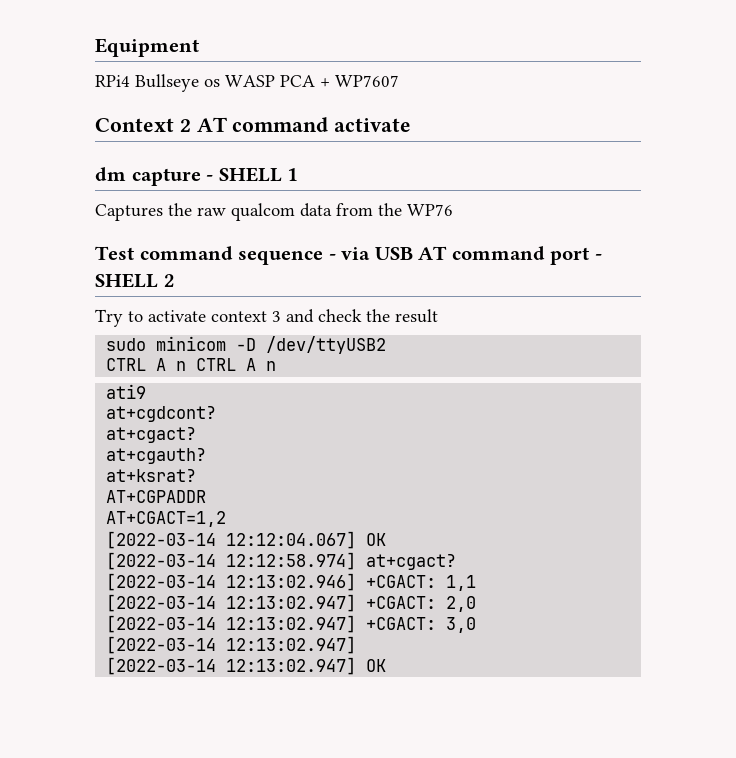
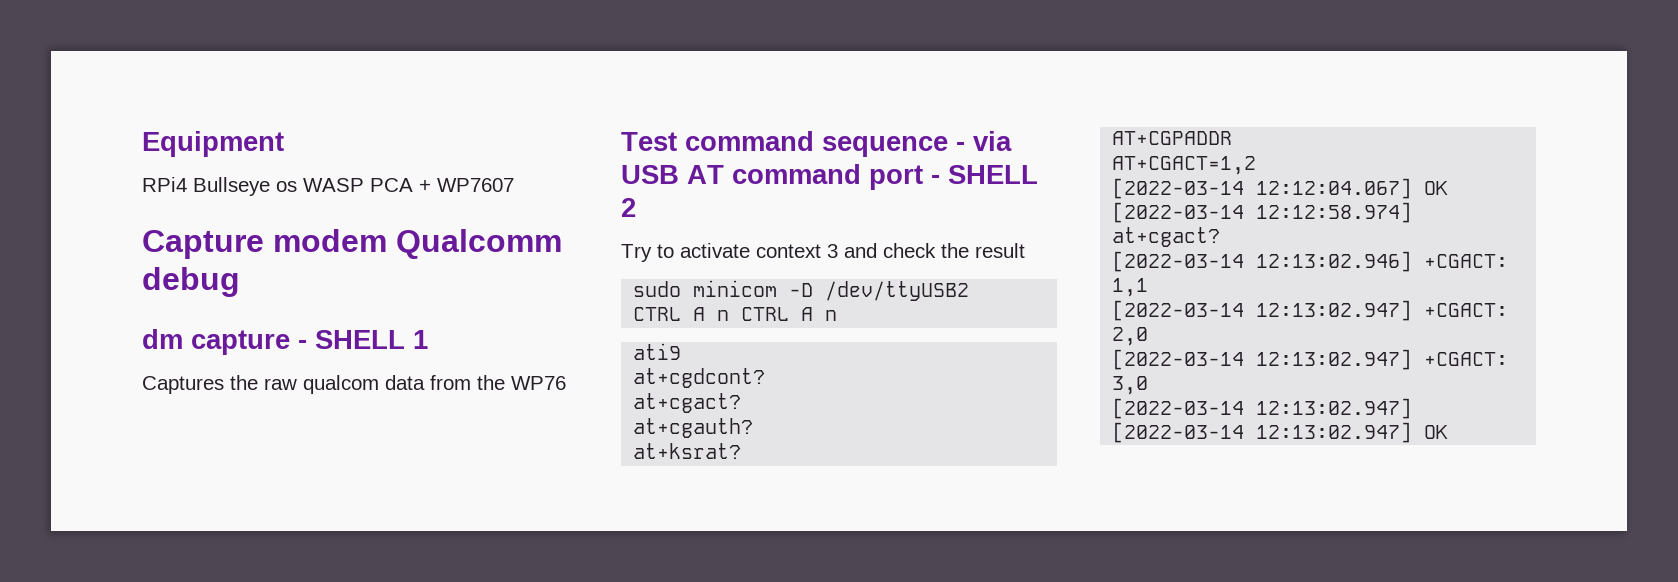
- Context 2 AT command activate
+ Capture modem Qualcomm debug

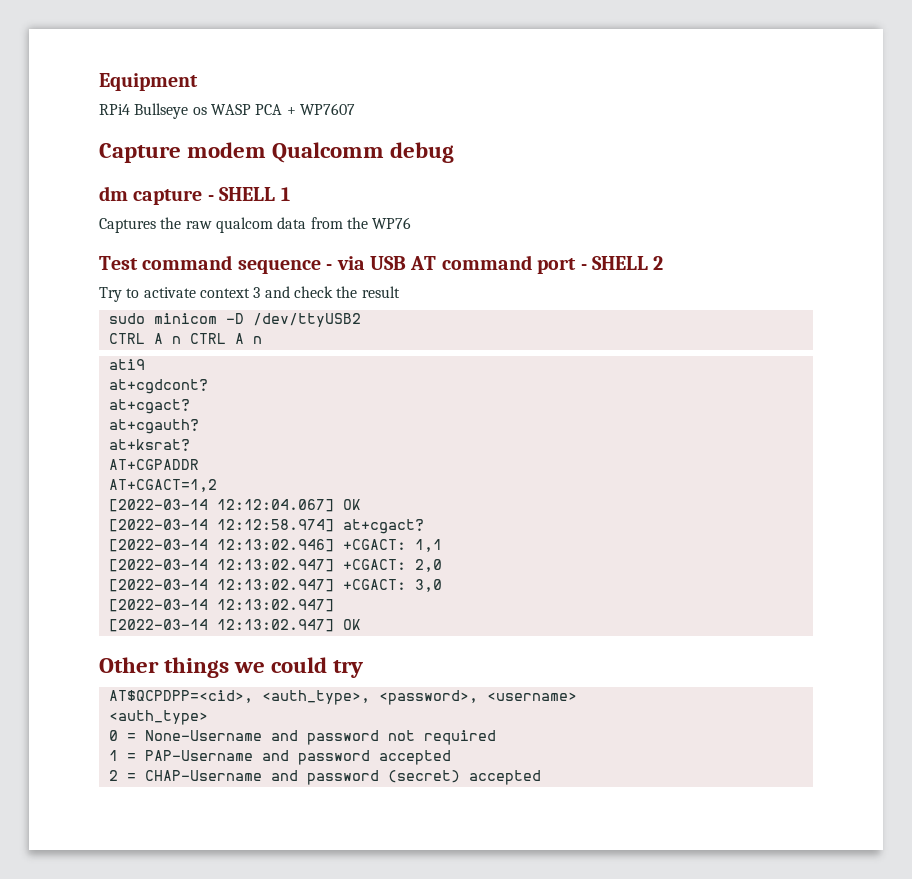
+ Other things we could try
+ AT$QCPDPP=<cid>, <auth_type>, <password>, <username>
+ <auth_type>
+ 0 = None-Username and password not required
+ 1 = PAP-Username and password accepted
+ 2 = CHAP-Username and password (secret) accepted

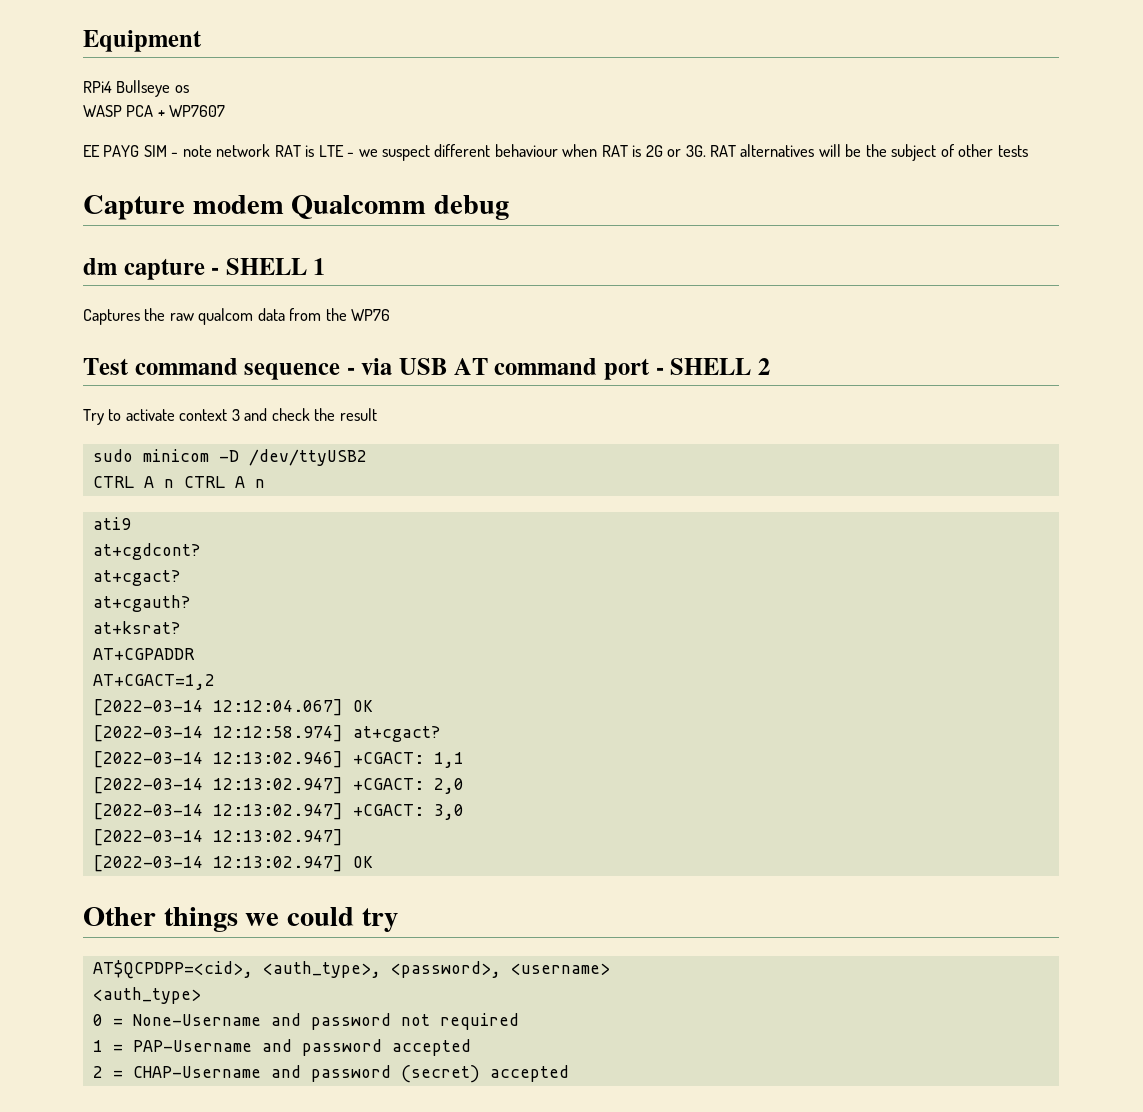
- RPi4 Bullseye os WASP PCA + WP7607
+ RPi4 Bullseye os
+ WASP PCA + WP7607
+ EE PAYG SIM - note network RAT is LTE - we suspect different behaviour when RAT is 2G or 3G. RAT alternatives will be the subject of other tests

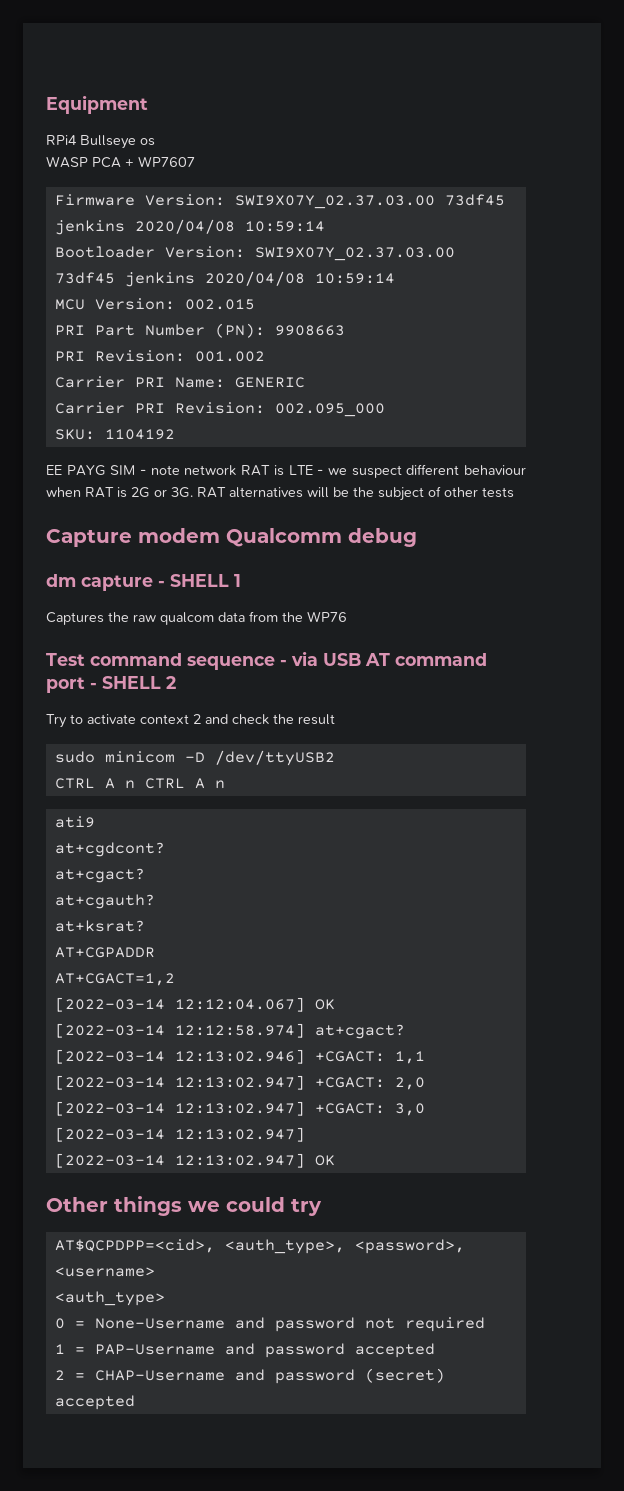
+ Firmware Version: SWI9X07Y_02.37.03.00 73df45 jenkins 2020/04/08 10:59:14
+ Bootloader Version: SWI9X07Y_02.37.03.00 73df45 jenkins 2020/04/08 10:59:14
+ MCU Version: 002.015
+ PRI Part Number (PN): 9908663
+ PRI Revision: 001.002
+ Carrier PRI Name: GENERIC
+ Carrier PRI Revision: 002.095_000
+ SKU: 1104192
- Try to activate context 3 and check the result
+ Try to activate context 2 and check the result

